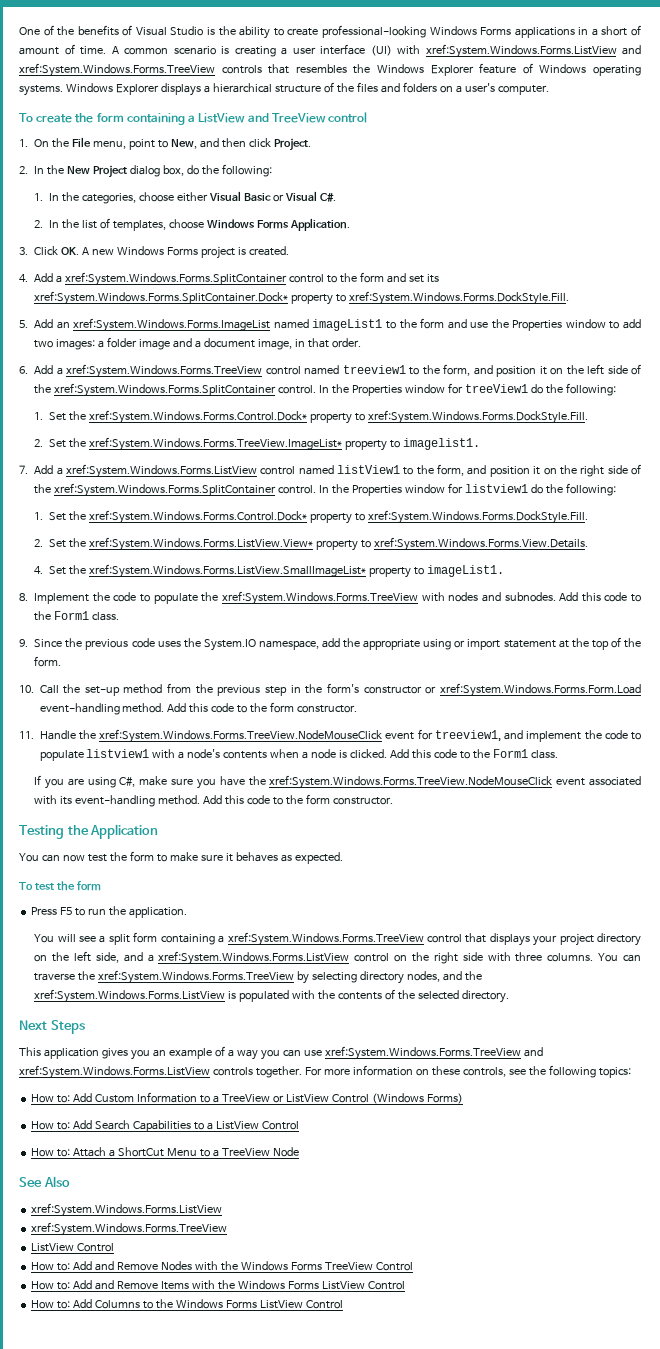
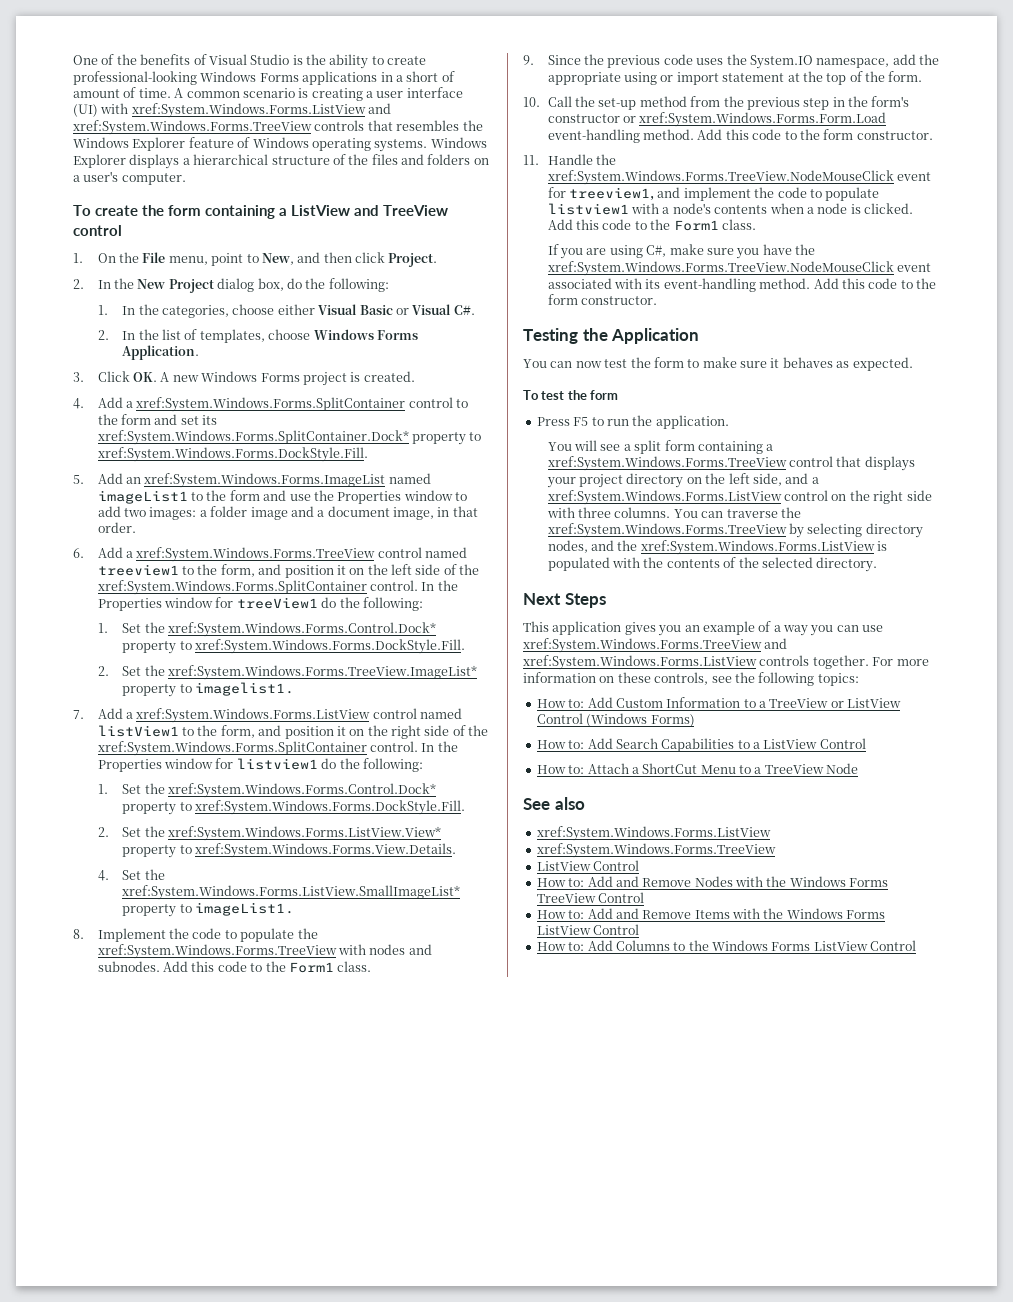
- See Also
+ See also

